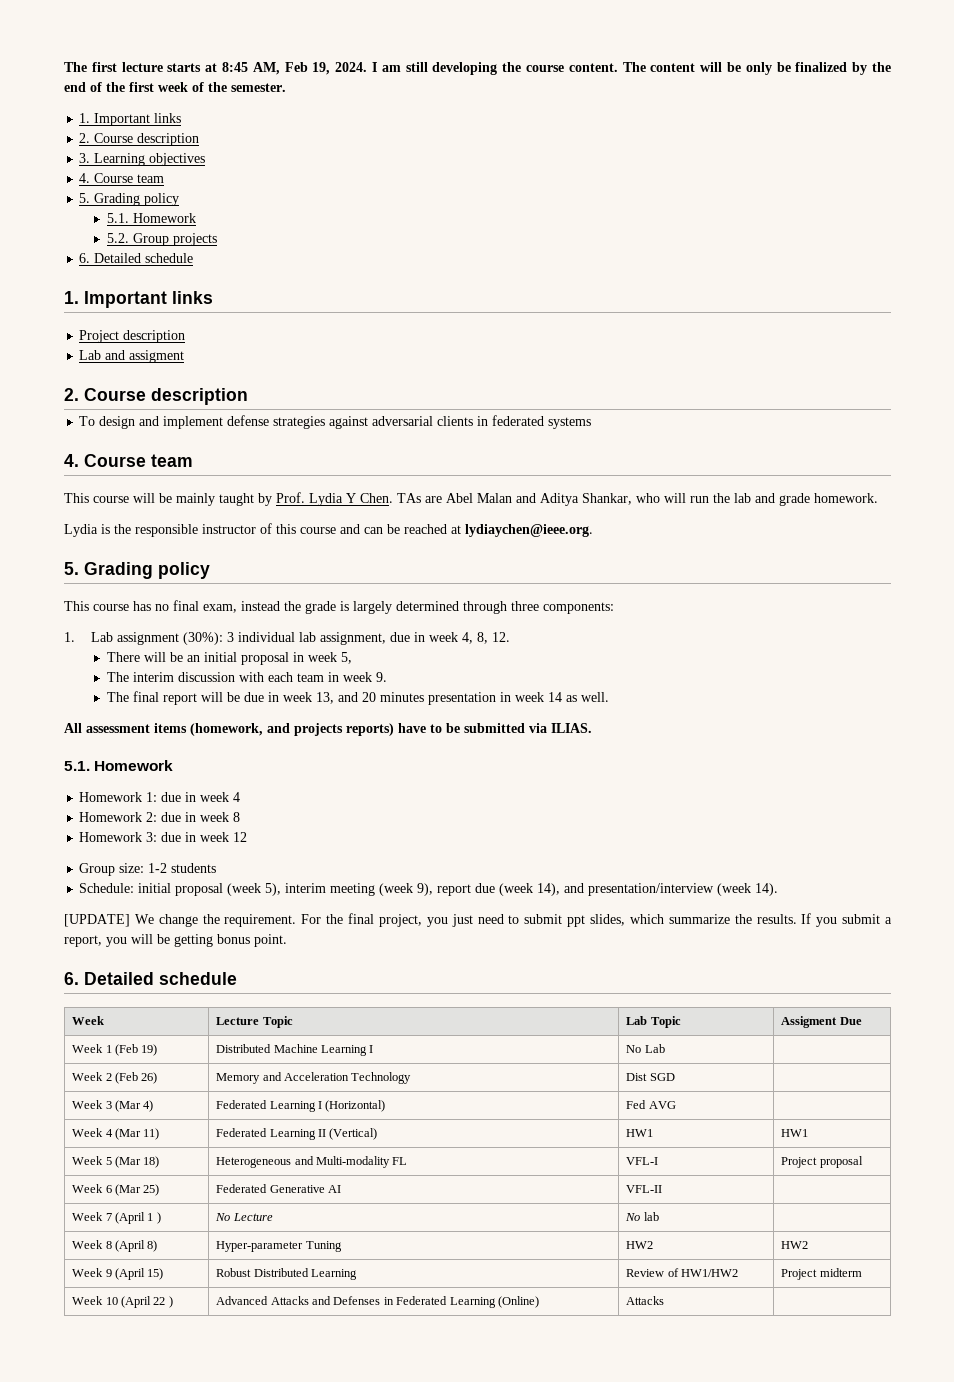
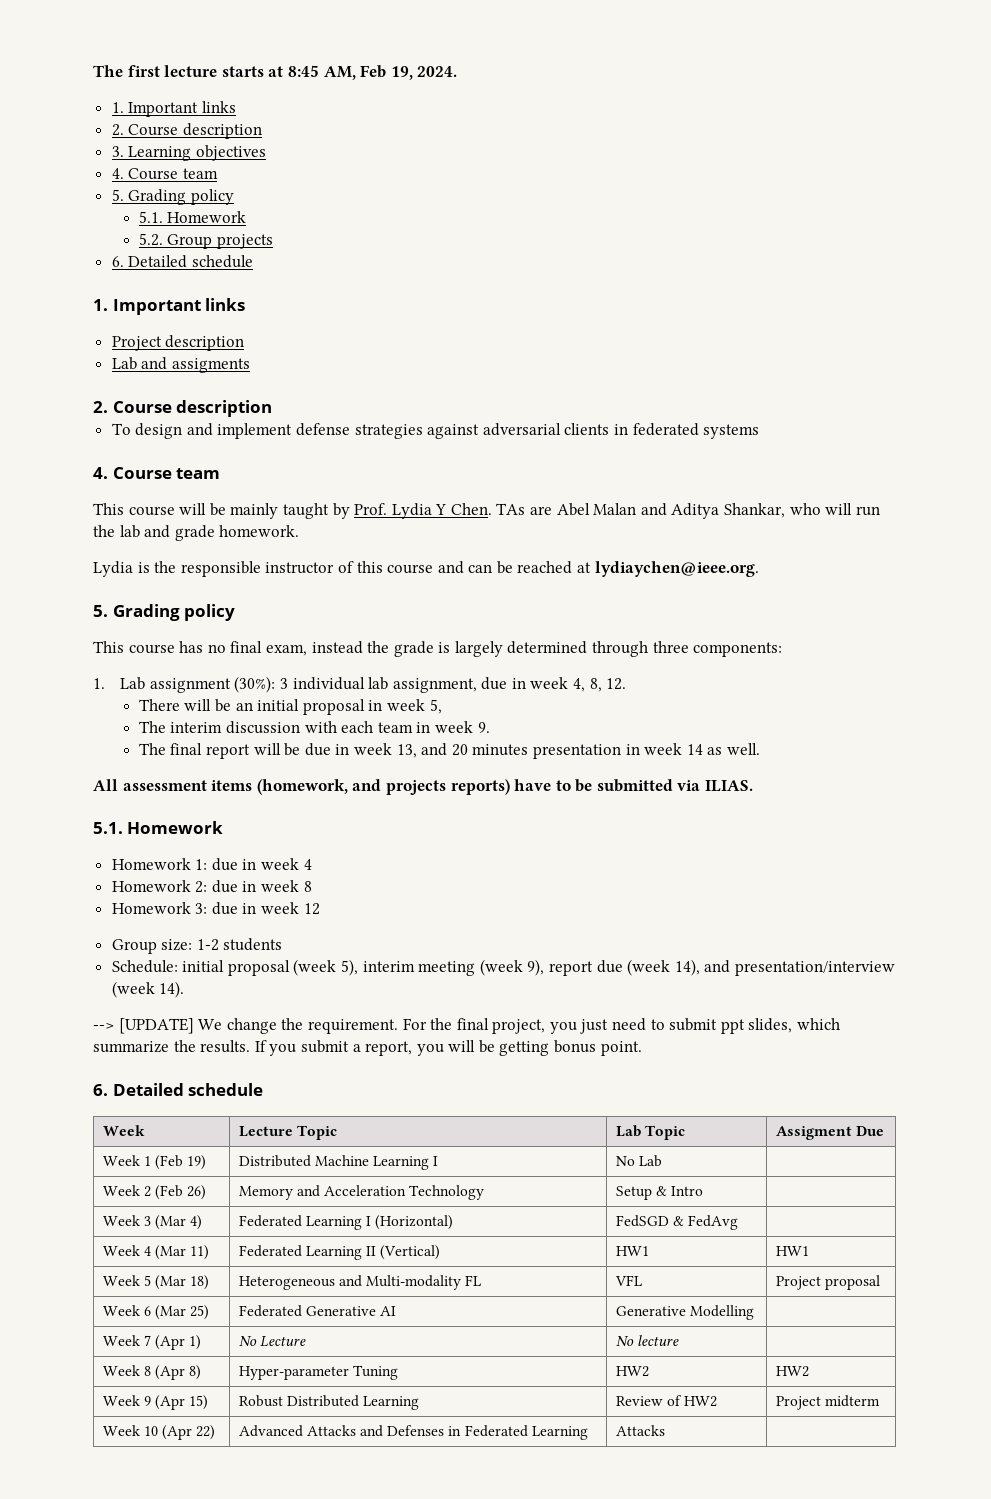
- I am still developing the course content. The content will be only be finalized by the end of the first week of the semester.
- Lab and assigment
+ Lab and assigments
- [UPDATE] We change the requirement.
+ --> [UPDATE] We change the requirement.
- Week 2 (Feb 26) | Memory and Acceleration Technology | Dist SGD |
+ Week 2 (Feb 26) | Memory and Acceleration Technology | Setup & Intro |
- Week 3 (Mar 4) | Federated Learning I (Horizontal) | Fed AVG |
+ Week 3 (Mar 4) | Federated Learning I (Horizontal) | FedSGD & FedAvg |
- Week 5 (Mar 18) | Heterogeneous and Multi-modality FL | VFL-I | Project proposal
+ Week 5 (Mar 18) | Heterogeneous and Multi-modality FL | VFL | Project proposal
- Week 6 (Mar 25) | Federated Generative AI | VFL-II |
+ Week 6 (Mar 25) | Federated Generative AI | Generative Modelling |
- Week 7 (April 1 ) | No Lecture | No lab |
+ Week 7 (Apr 1) | No Lecture | No lecture |
- Week 8 (April 8) | Hyper-parameter Tuning | HW2 | HW2
+ Week 8 (Apr 8) | Hyper-parameter Tuning | HW2 | HW2
- Week 9 (April 15) | Robust Distributed Learning | Review of HW1/HW2 | Project midterm
+ Week 9 (Apr 15) | Robust Distributed Learning | Review of HW2 | Project midterm
- Week 10 (April 22 ) | Advanced Attacks and Defenses in Federated Learning (Online) | Attacks |
+ Week 10 (Apr 22) | Advanced Attacks and Defenses in Federated Learning | Attacks |

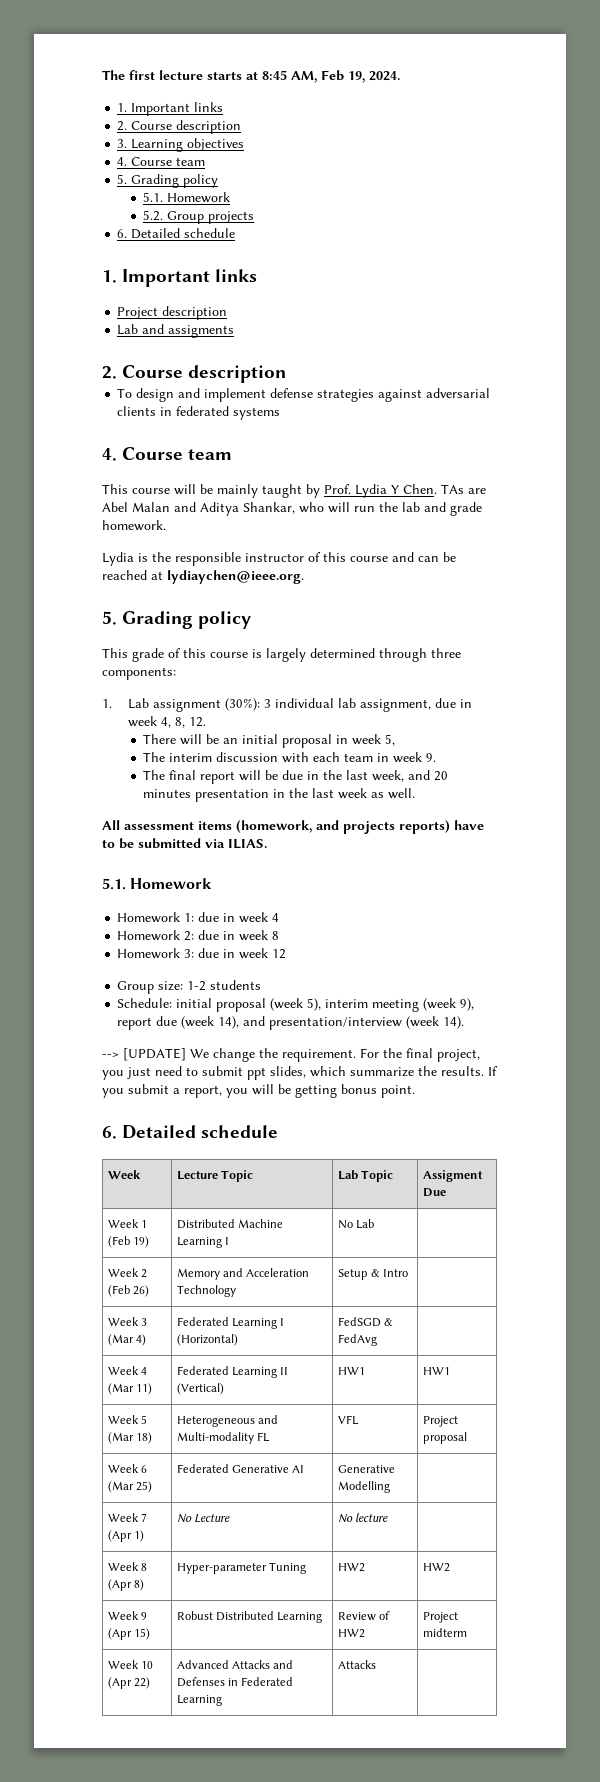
- This course has no final exam, instead the grade is largely determined through three components:
+ This grade of this course is largely determined through three components:
- The final report will be due in week 13, and 20 minutes presentation in week 14 as well.
+ The final report will be due in the last week, and 20 minutes presentation in the last week as well.

